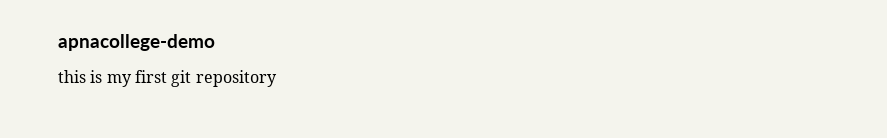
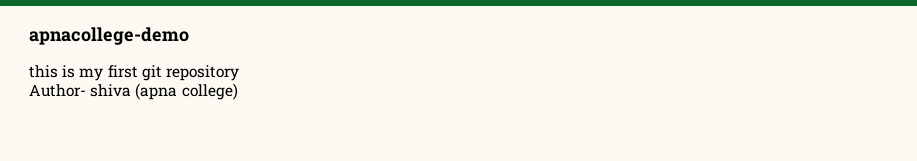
+ Author- shiva (apna college)

